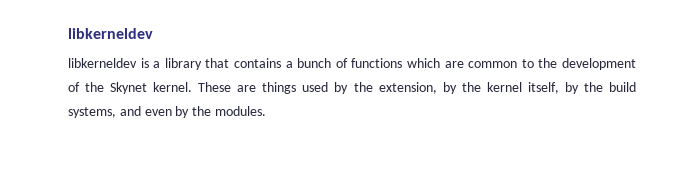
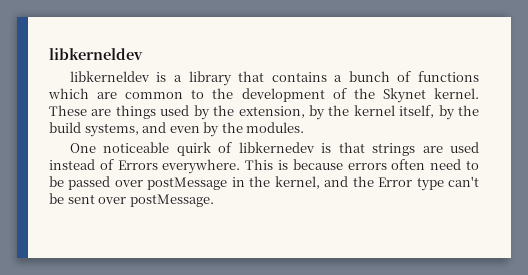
+ One noticeable quirk of libkernedev is that strings are used instead of Errors everywhere. This is because errors often need to be passed over postMessage in the kernel, and the Error type can't be sent over postMessage.

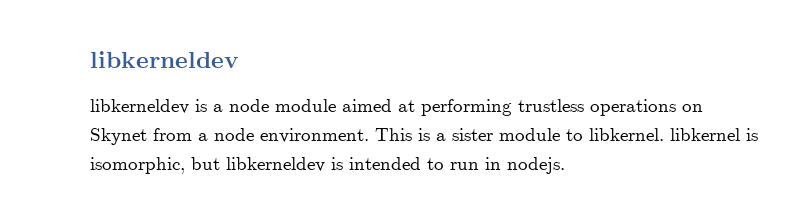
- libkerneldev is a library that contains a bunch of functions which are common to the development of the Skynet kernel. These are things used by the extension, by the kernel itself, by the build systems, and even by the modules.
- One noticeable quirk of libkernedev is that strings are used instead of Errors everywhere. This is because errors often need to be passed over postMessage in the kernel, and the Error type can't be sent over postMessage.
+ libkerneldev is a node module aimed at performing trustless operations on Skynet from a node environment. This is a sister module to libkernel. libkernel is isomorphic, but libkerneldev is intended to run in nodejs.

